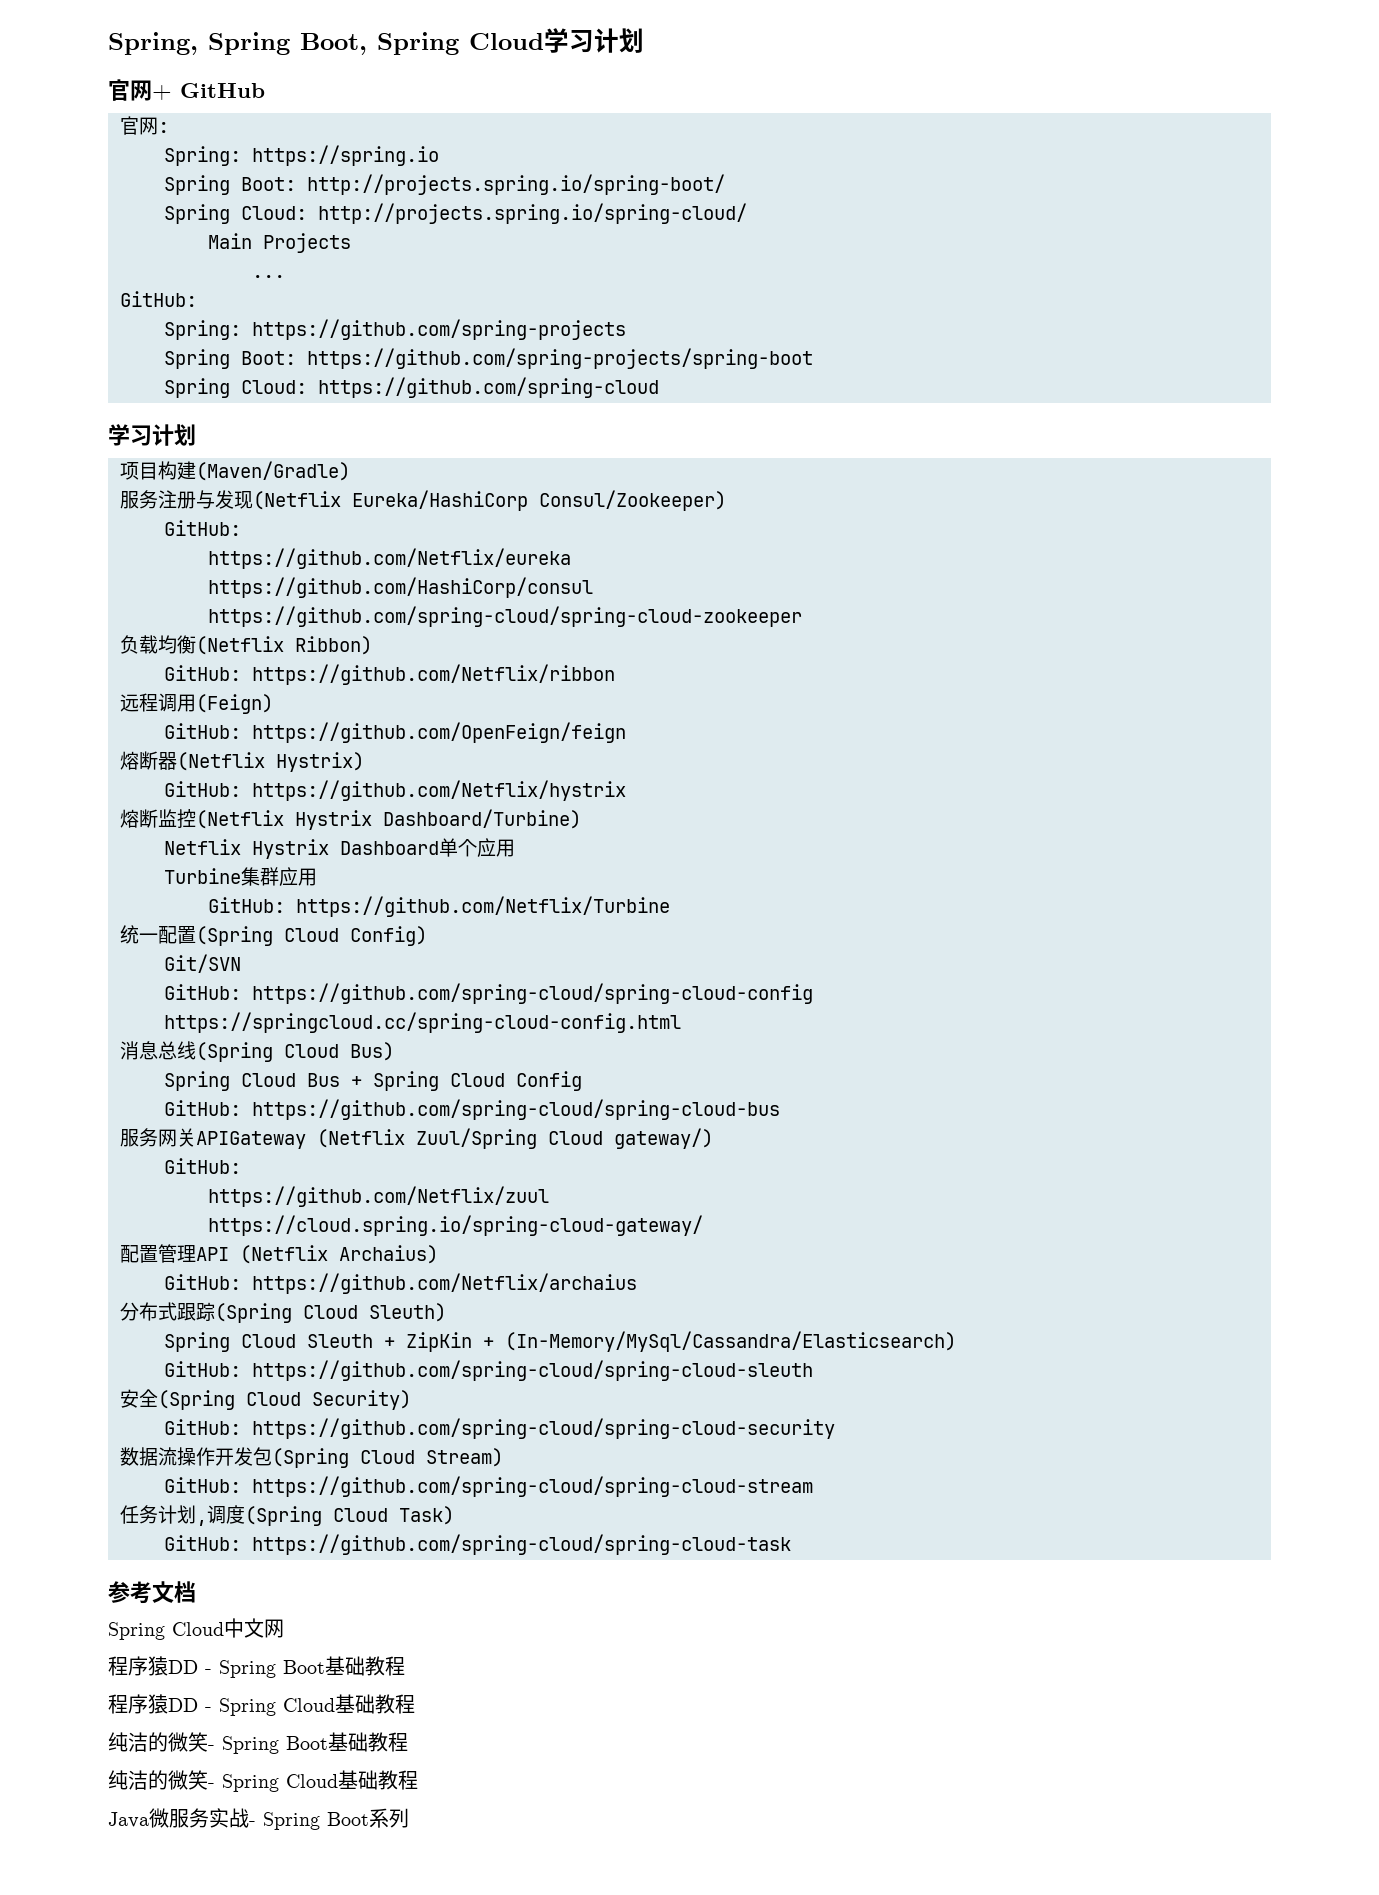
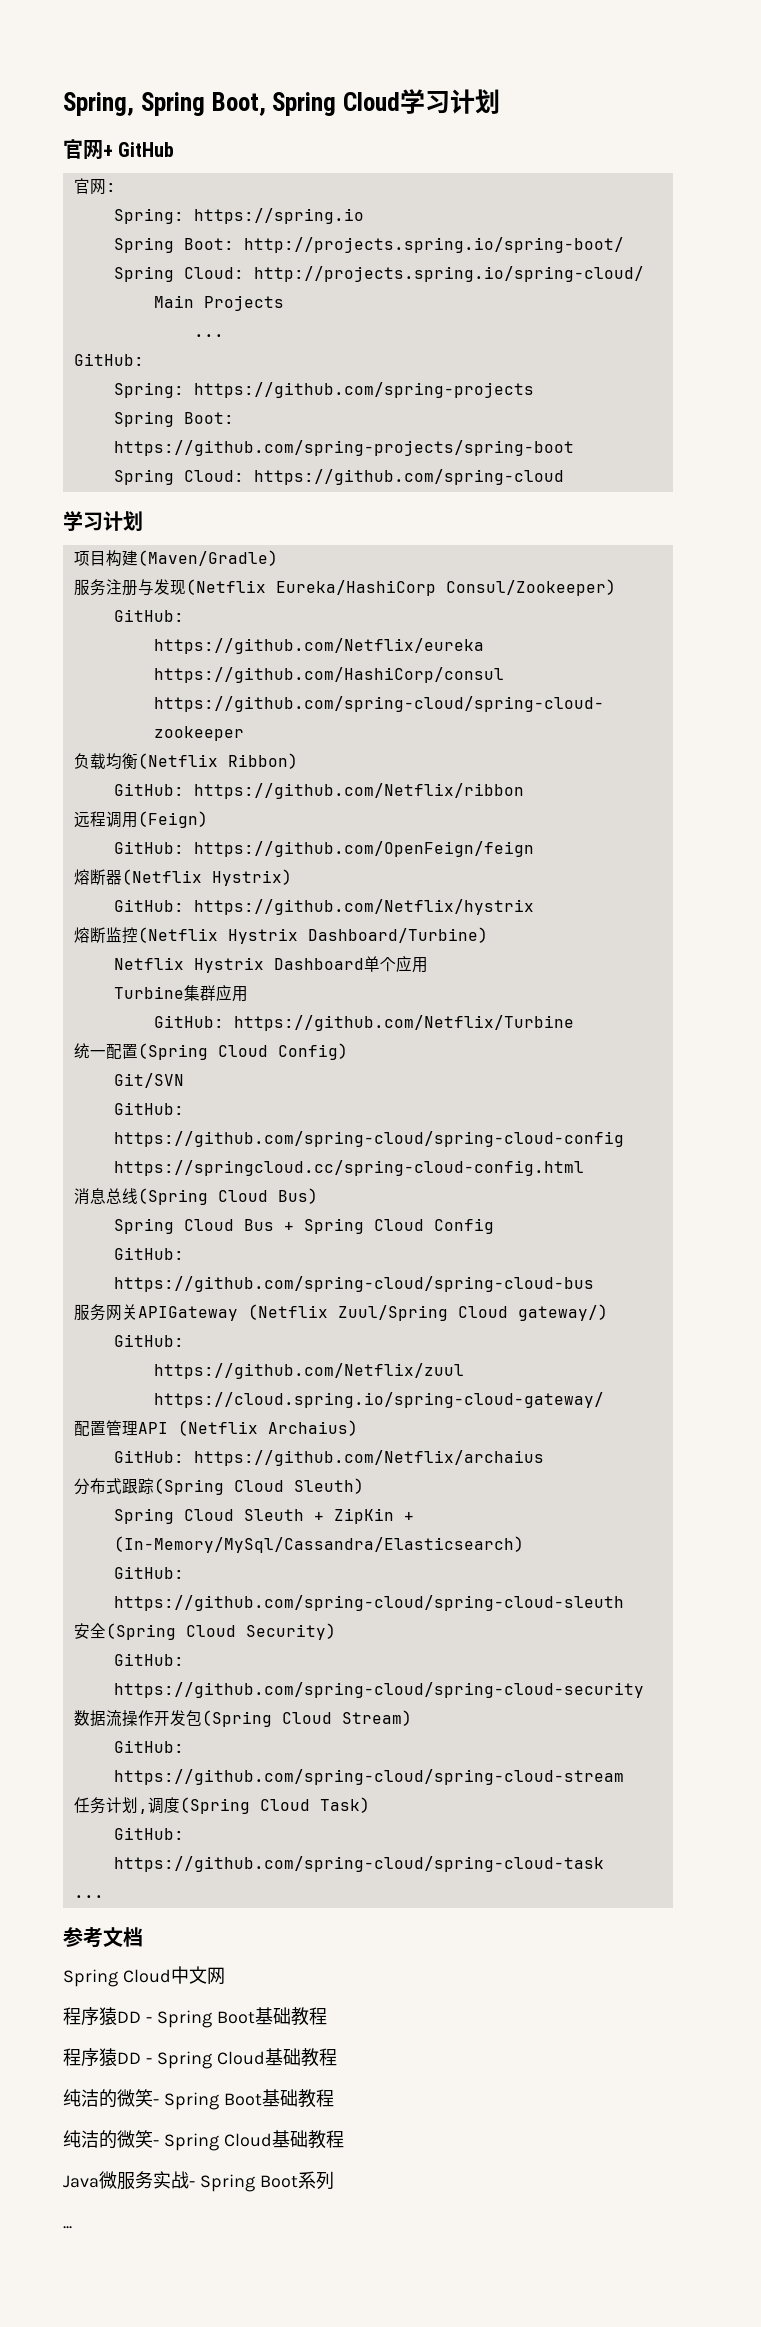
  GitHub: https://github.com/spring-cloud/spring-cloud-task
+ ...
  Java微服务实战- Spring Boot系列
+ ...

